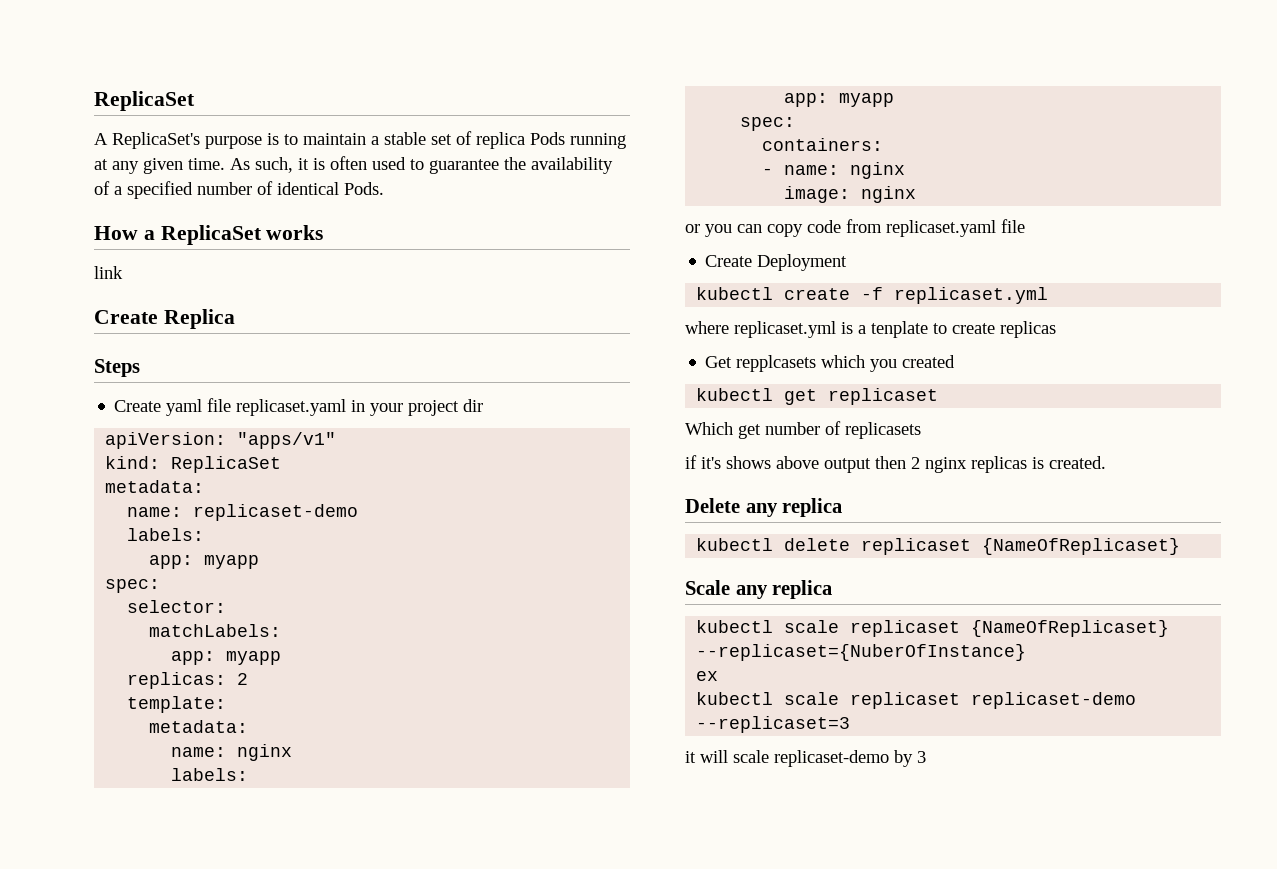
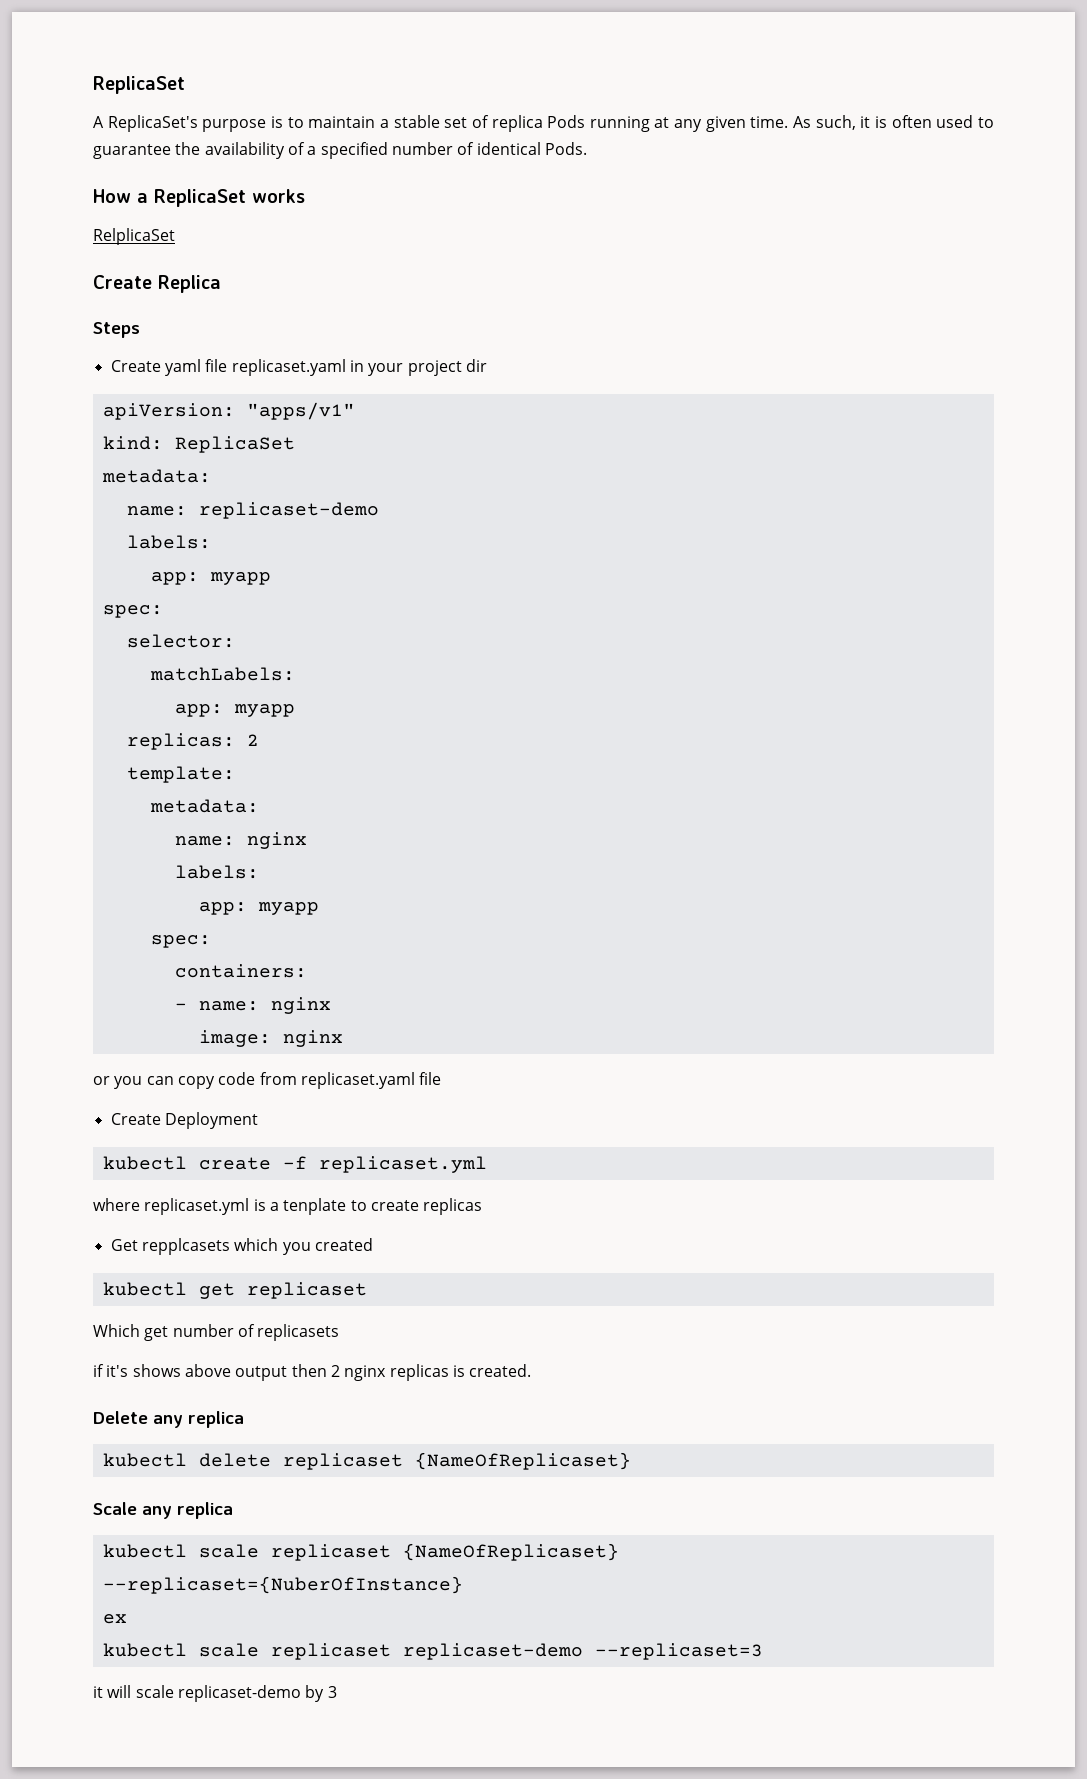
- link
+ RelplicaSet

